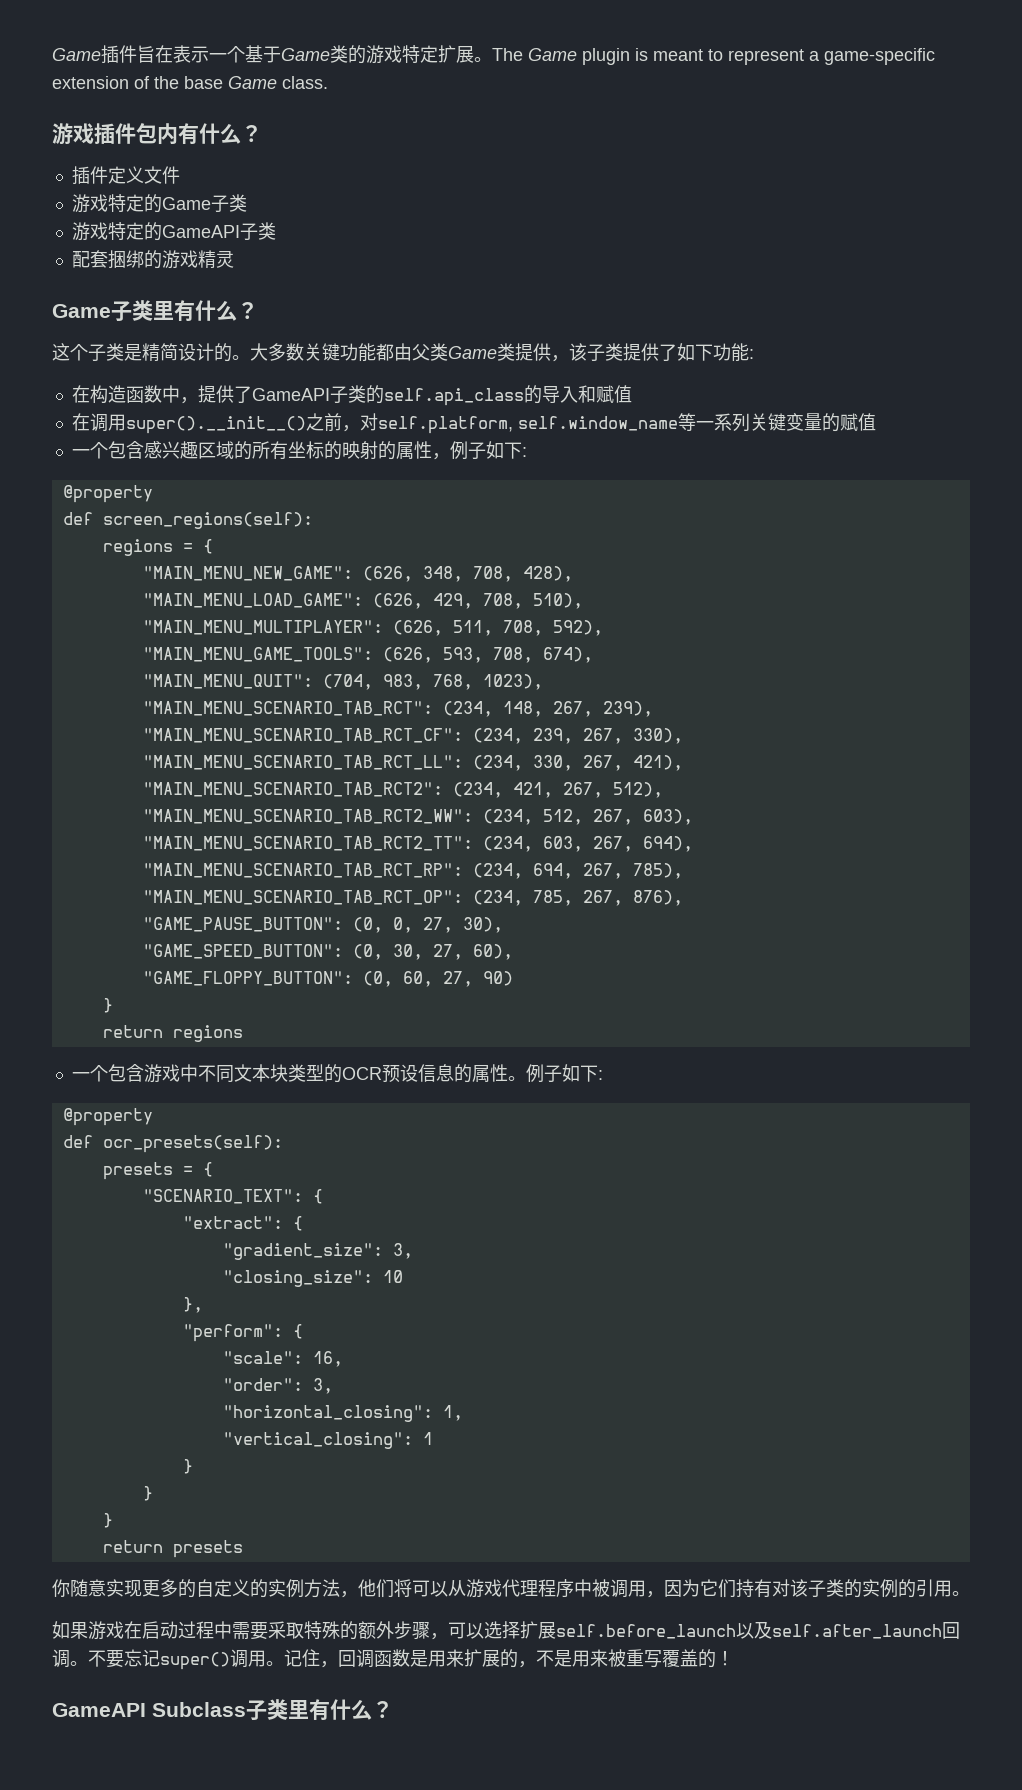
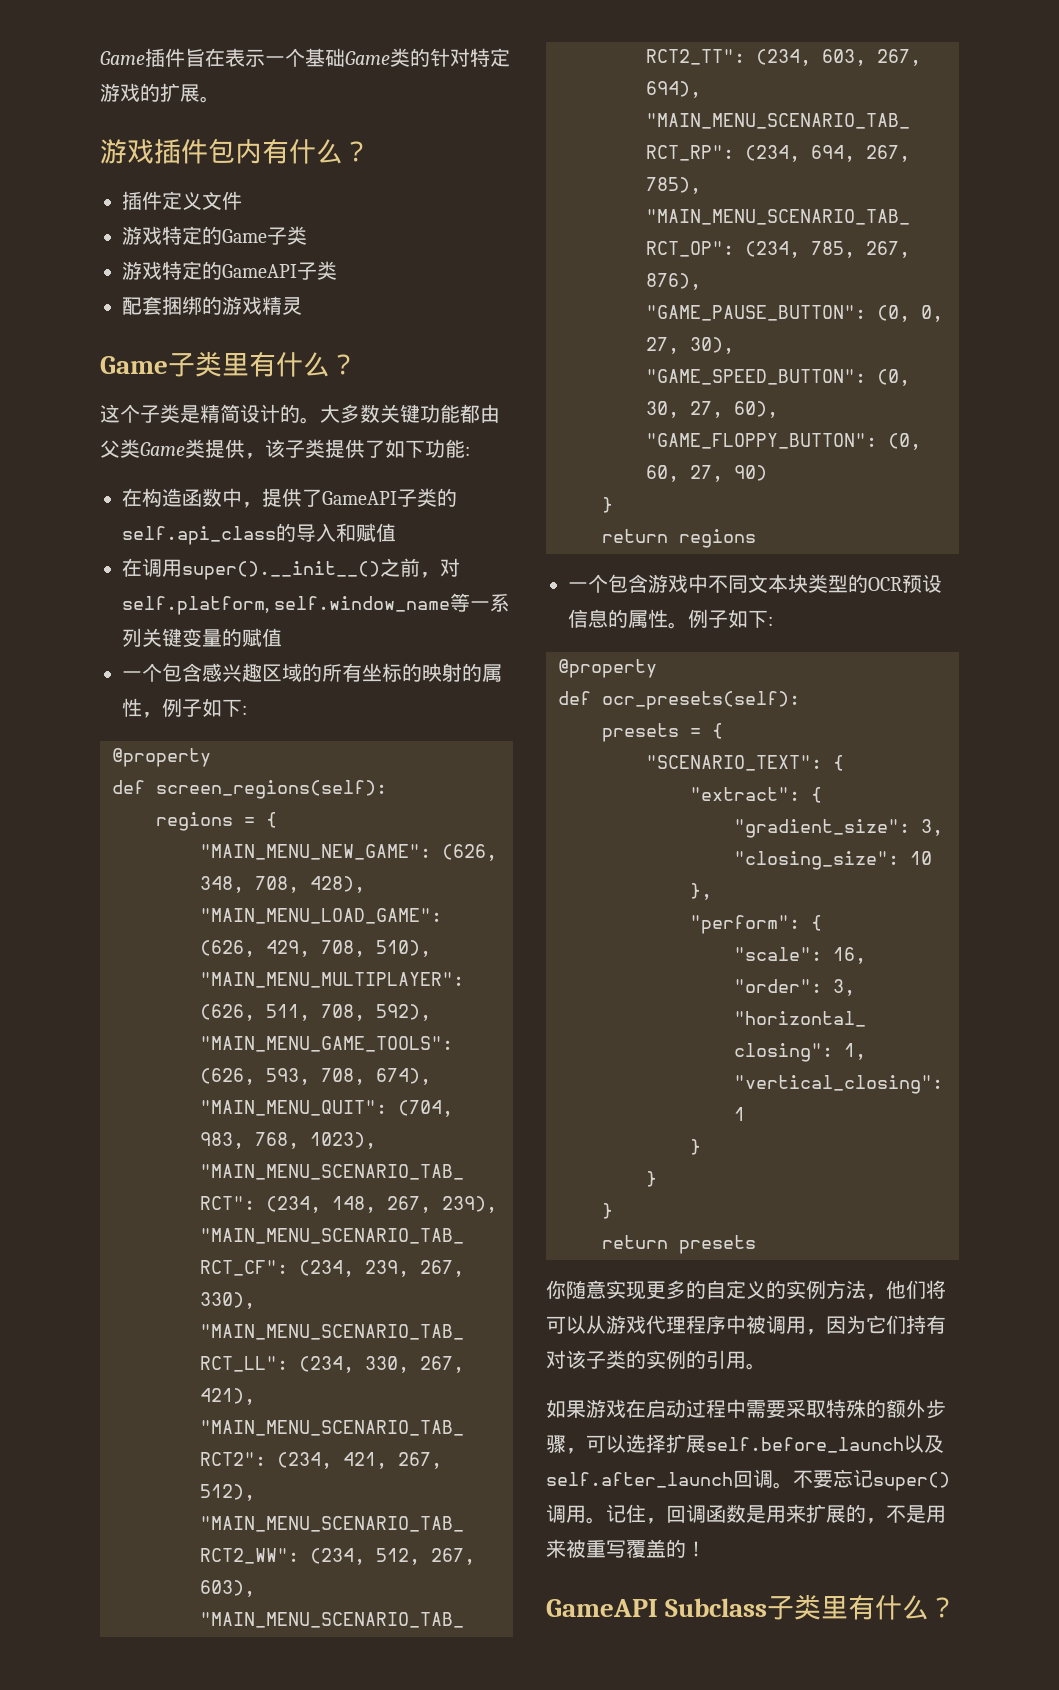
- Game插件旨在表示一个基于Game类的游戏特定扩展。The Game plugin is meant to represent a game-specific extension of the base Game class.
+ Game插件旨在表示一个基础Game类的针对特定游戏的扩展。

